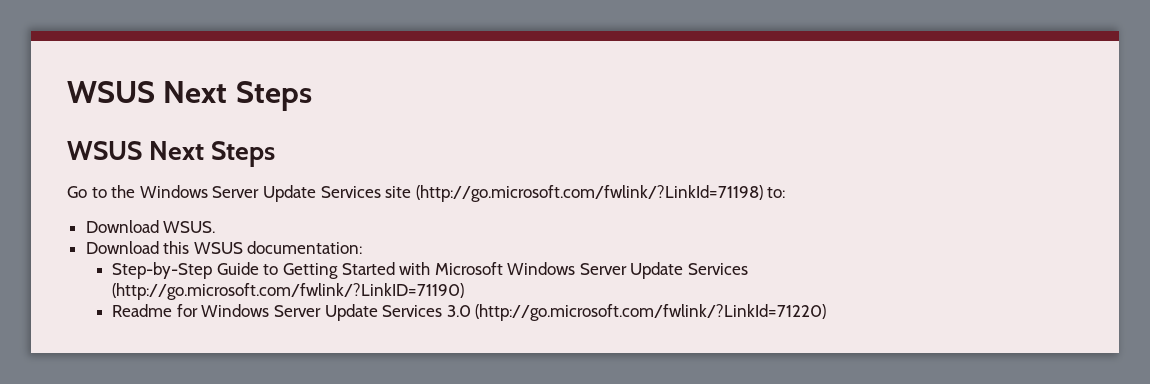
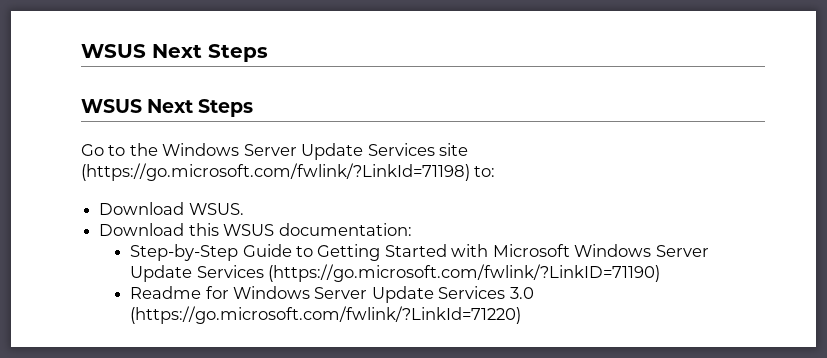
- Go to the Windows Server Update Services site (http://go.microsoft.com/fwlink/?LinkId=71198) to:
+ Go to the Windows Server Update Services site (https://go.microsoft.com/fwlink/?LinkId=71198) to:
- Step-by-Step Guide to Getting Started with Microsoft Windows Server Update Services (http://go.microsoft.com/fwlink/?LinkID=71190)
+ Step-by-Step Guide to Getting Started with Microsoft Windows Server Update Services (https://go.microsoft.com/fwlink/?LinkID=71190)
- Readme for Windows Server Update Services 3.0 (http://go.microsoft.com/fwlink/?LinkId=71220)
+ Readme for Windows Server Update Services 3.0 (https://go.microsoft.com/fwlink/?LinkId=71220)

